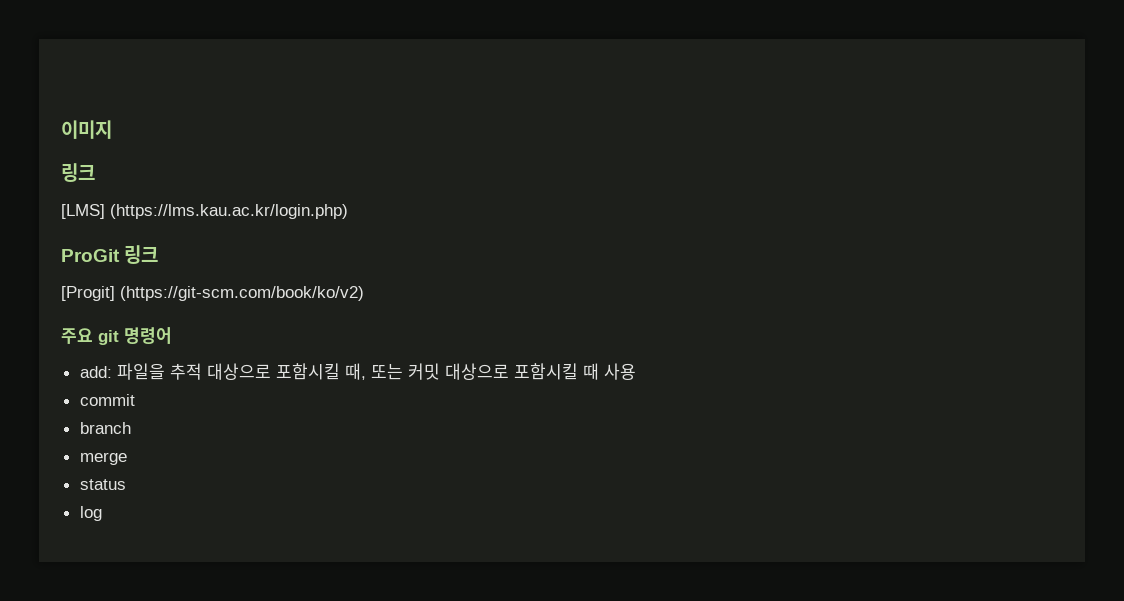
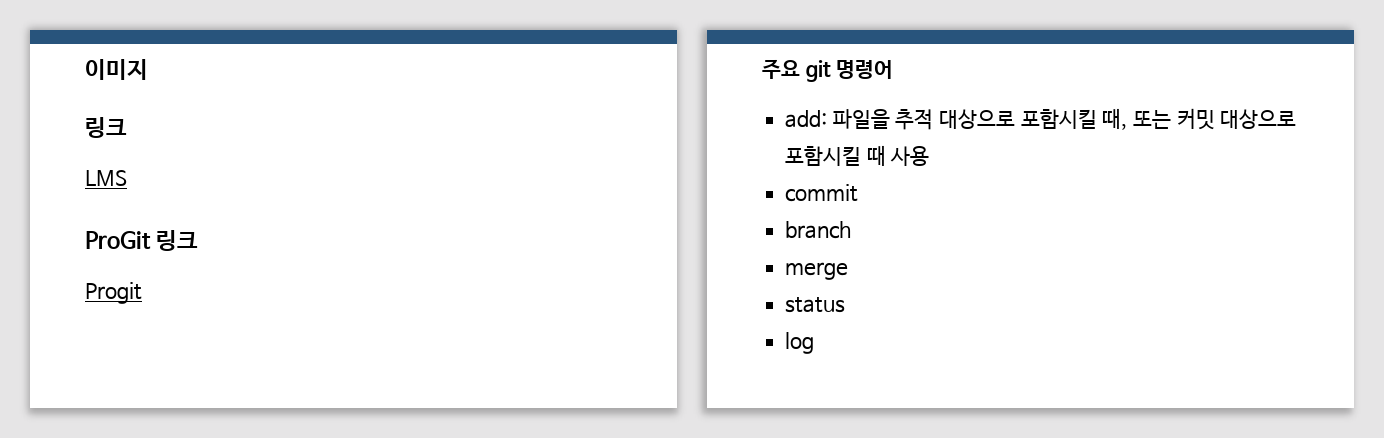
- [LMS] (https://lms.kau.ac.kr/login.php)
+ LMS
- [Progit] (https://git-scm.com/book/ko/v2)
+ Progit

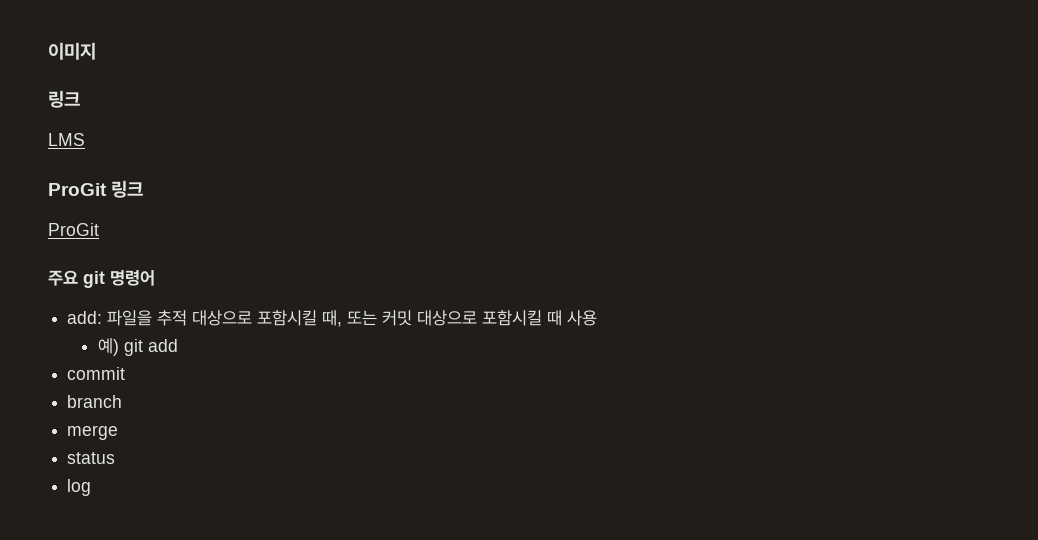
  ProGit 링크
- Progit
+ ProGit
+ 예) git add

